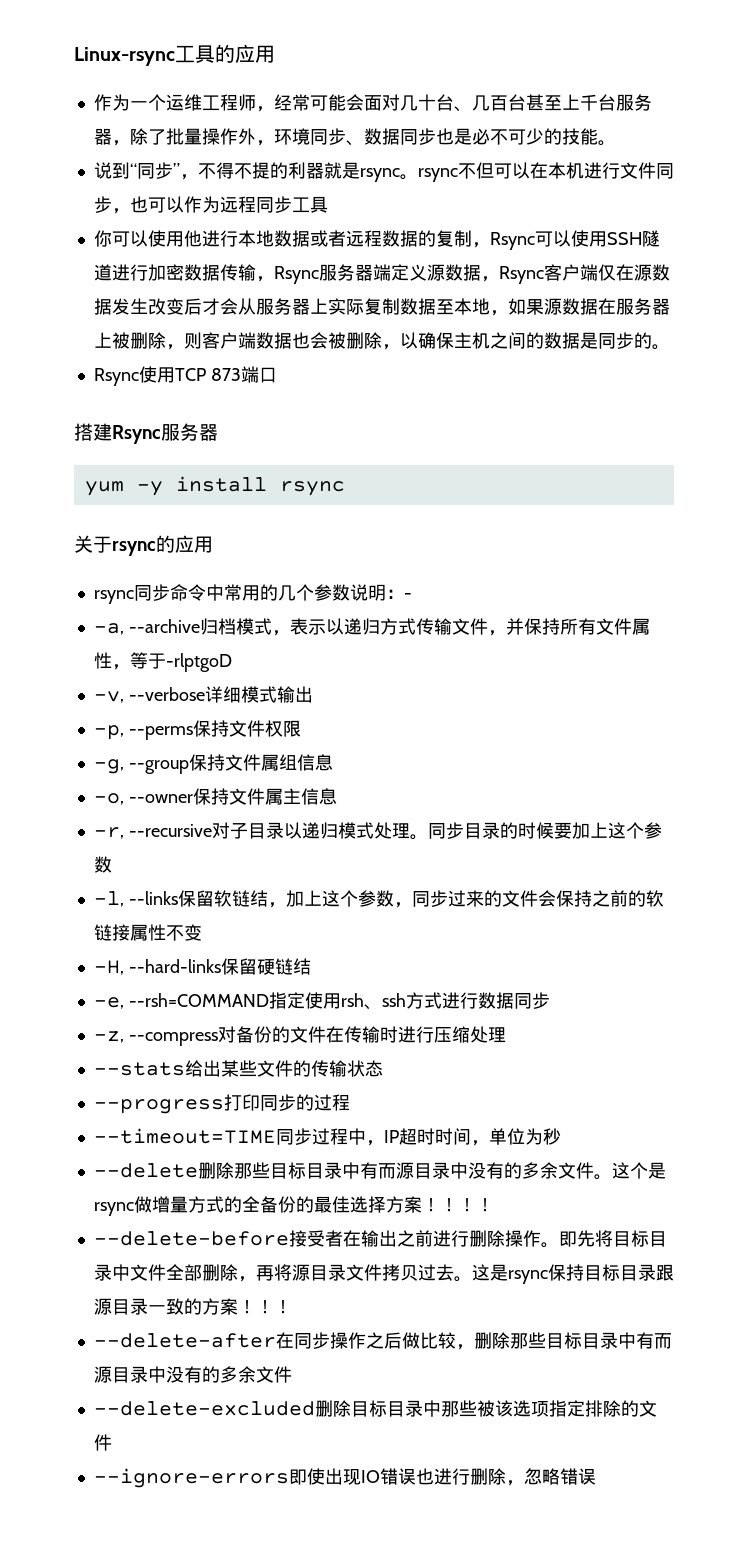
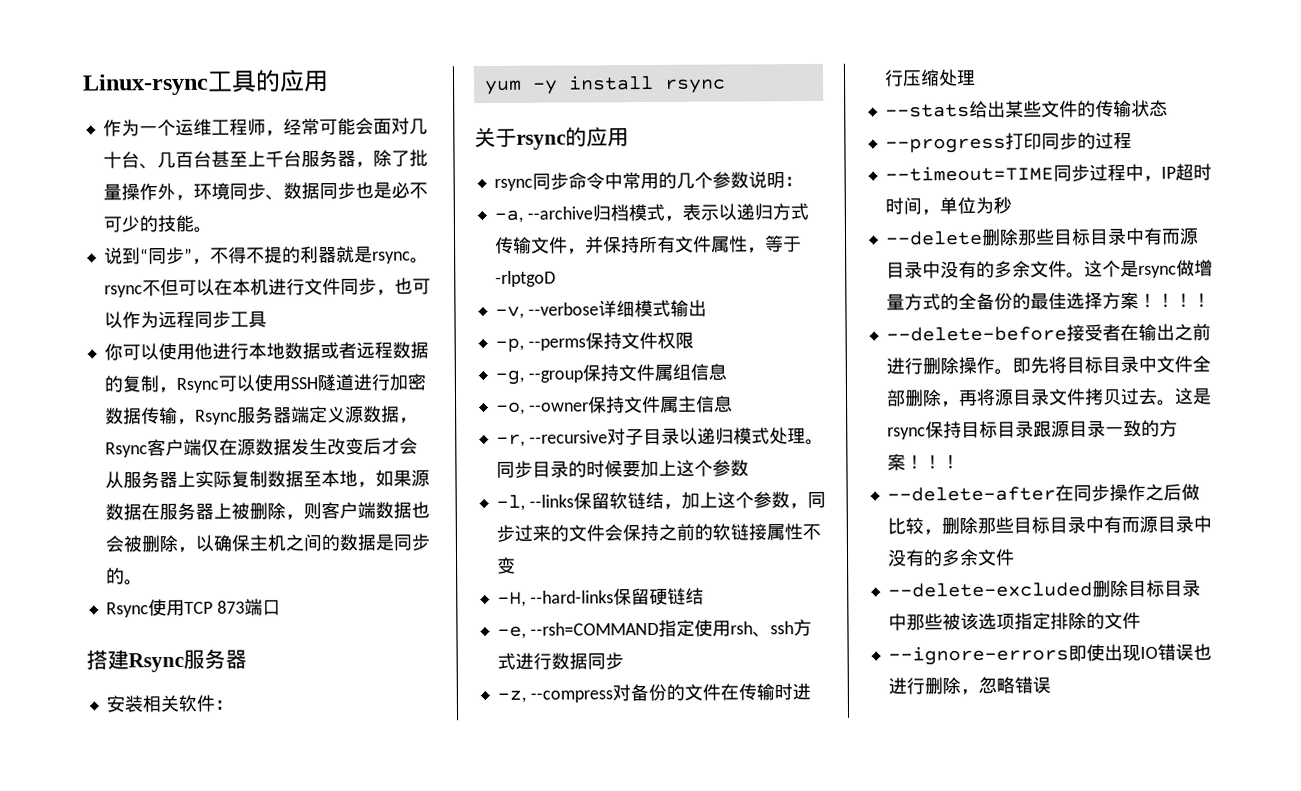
+ 安装相关软件：
- rsync同步命令中常用的几个参数说明：-
+ rsync同步命令中常用的几个参数说明：

